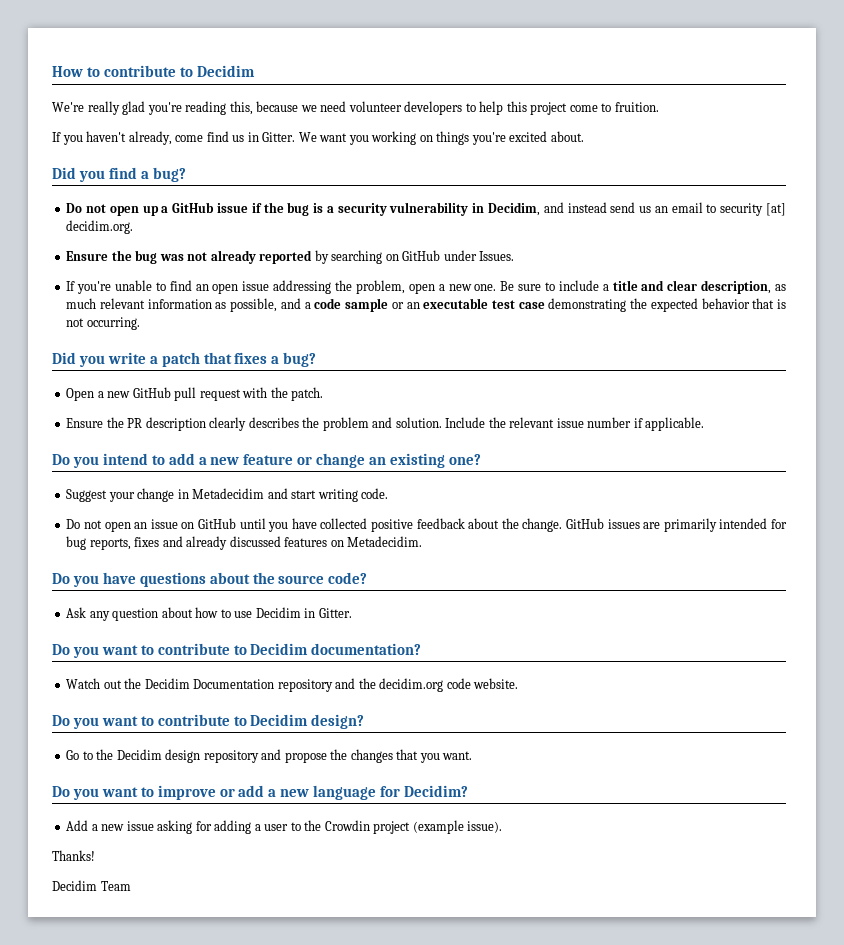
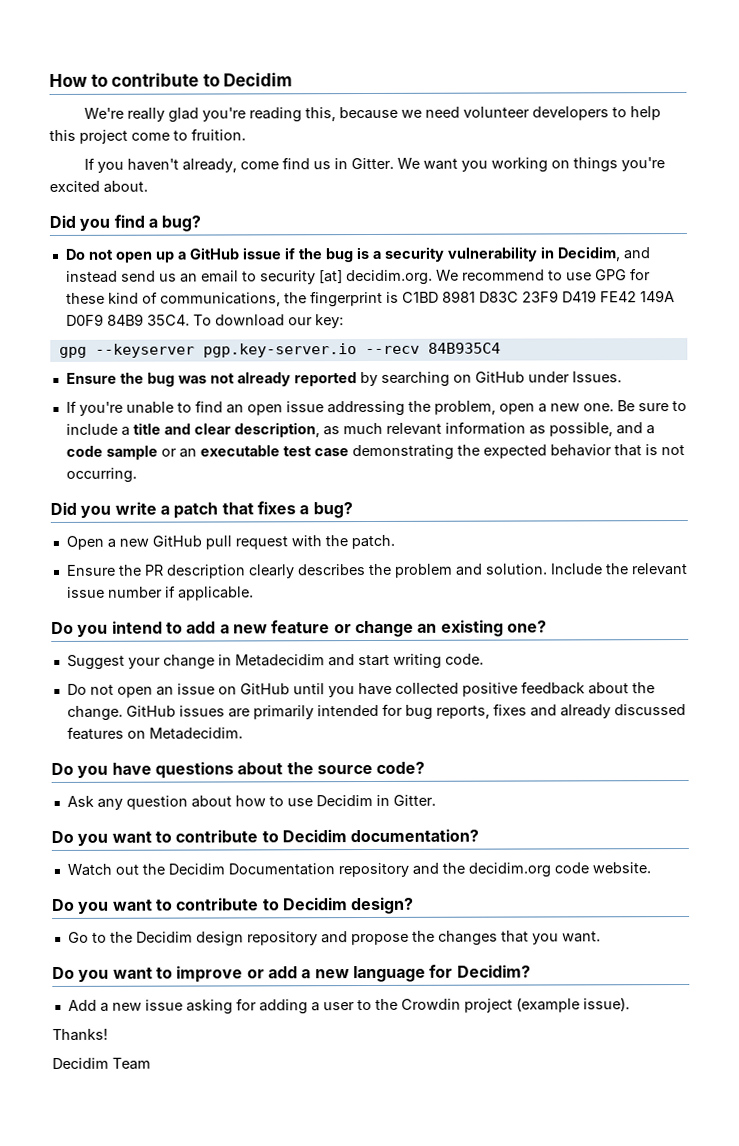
- Do not open up a GitHub issue if the bug is a security vulnerability in Decidim, and instead send us an email to security [at] decidim.org.
+ Do not open up a GitHub issue if the bug is a security vulnerability in Decidim, and instead send us an email to security [at] decidim.org. We recommend to use GPG for these kind of communications, the fingerprint is C1BD 8981 D83C 23F9 D419 FE42 149A D0F9 84B9 35C4. To download our key:
+ gpg --keyserver pgp.key-server.io --recv 84B935C4

